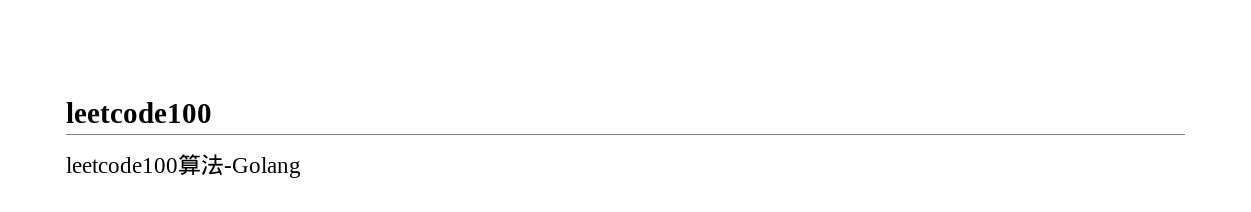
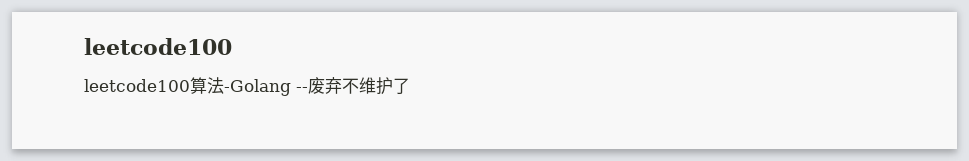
- leetcode100算法-Golang
+ leetcode100算法-Golang --废弃不维护了

